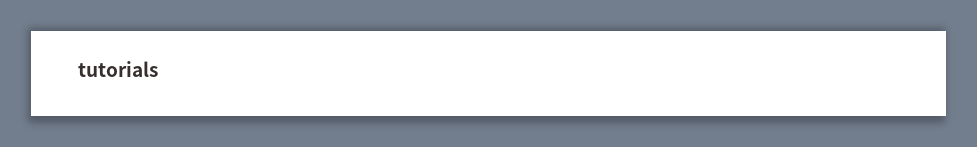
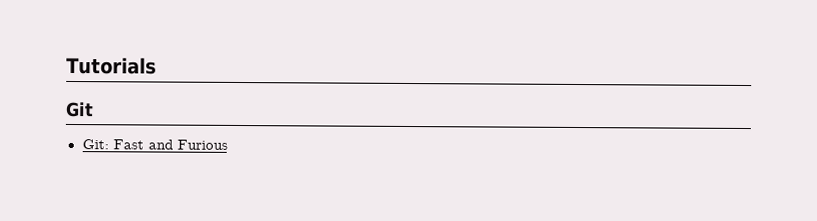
- tutorials
+ Tutorials
+ Git
+ Git: Fast and Furious

